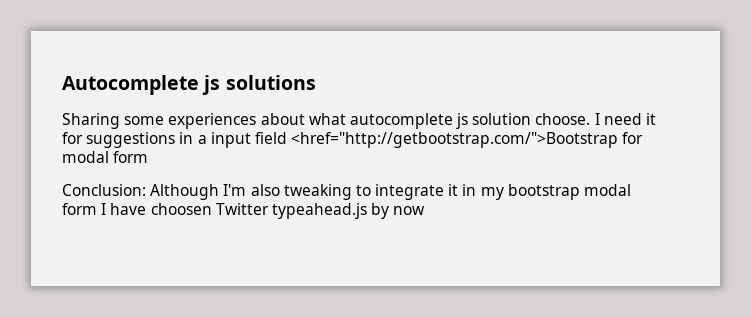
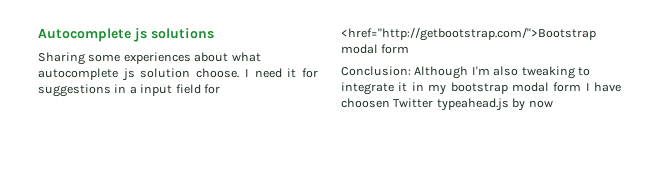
- I need it for suggestions in a input field <href="http://getbootstrap.com/">Bootstrap for modal form
+ I need it for suggestions in a input field for <href="http://getbootstrap.com/">Bootstrap modal form

